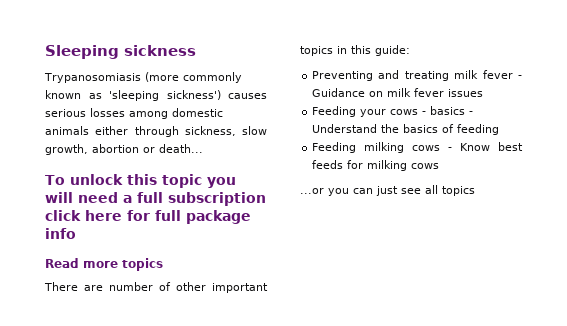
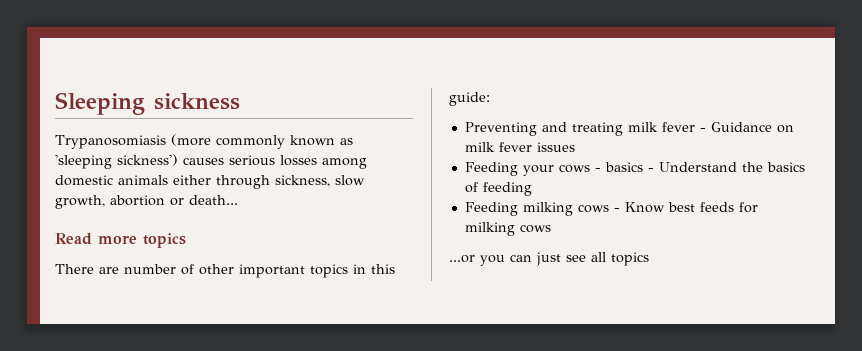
- To unlock this topic you will need a full subscription click here for full package info

